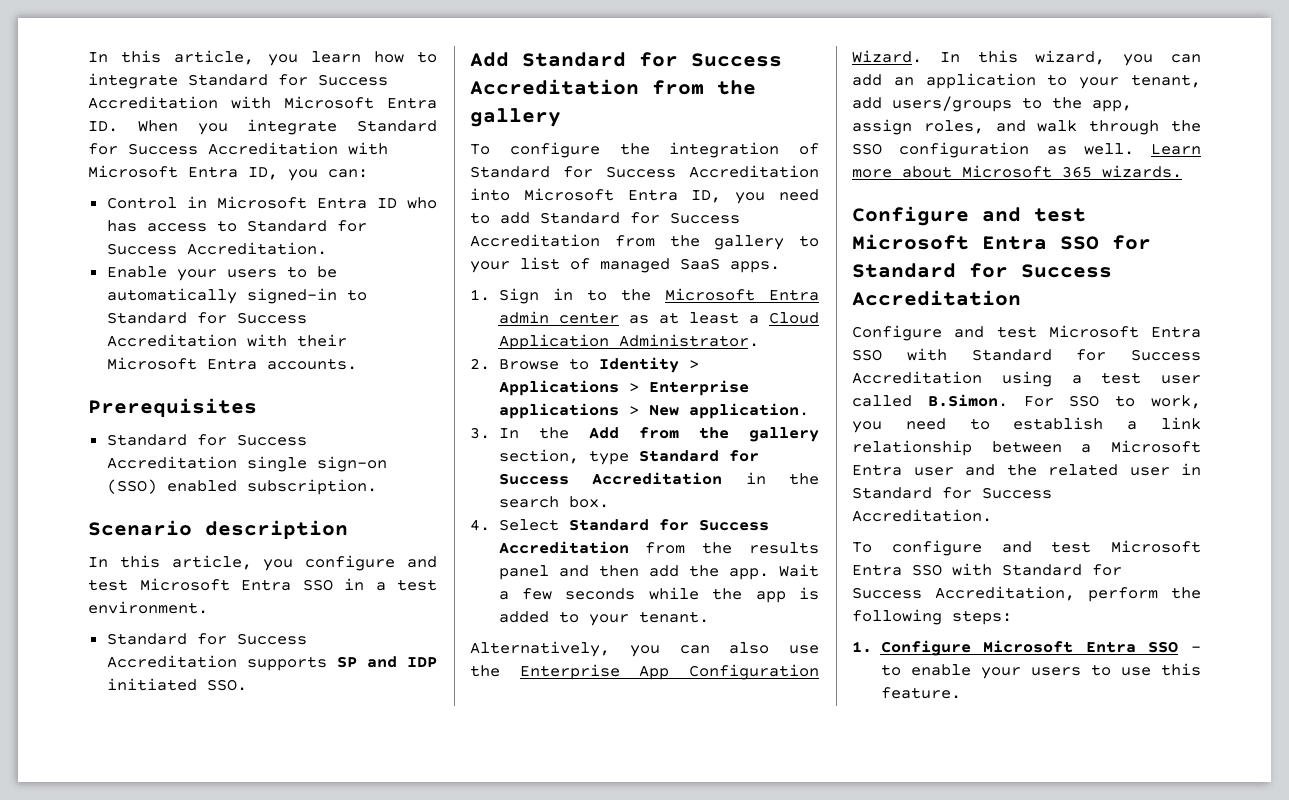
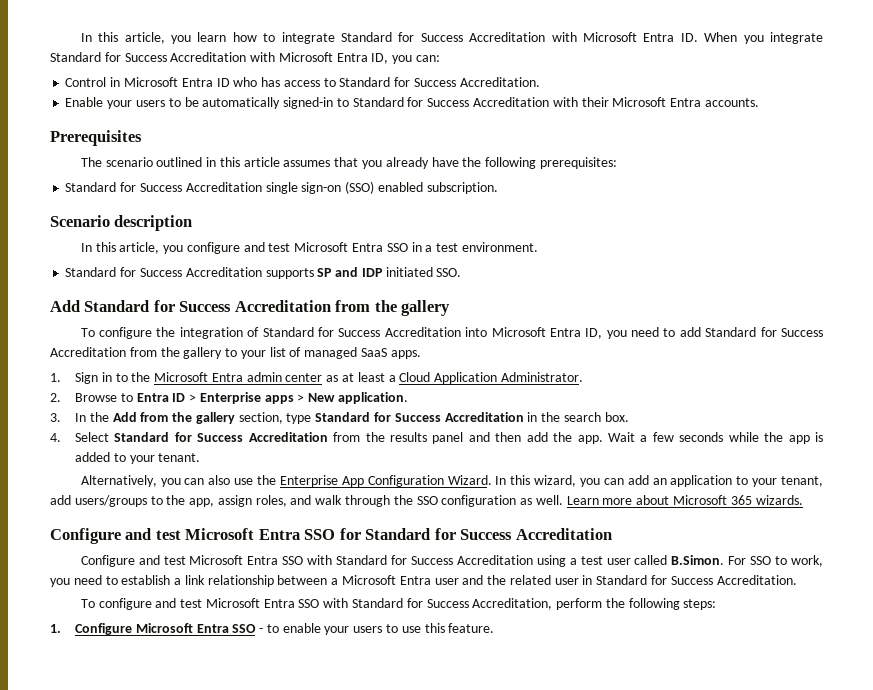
+ The scenario outlined in this article assumes that you already have the following prerequisites:
- 2. Browse to Identity > Applications > Enterprise applications > New application.
+ 2. Browse to Entra ID > Enterprise apps > New application.

